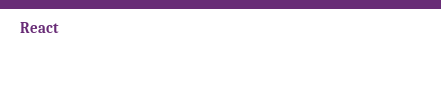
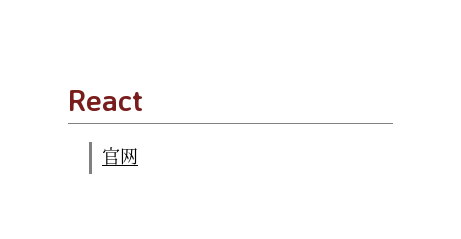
+ 官网

